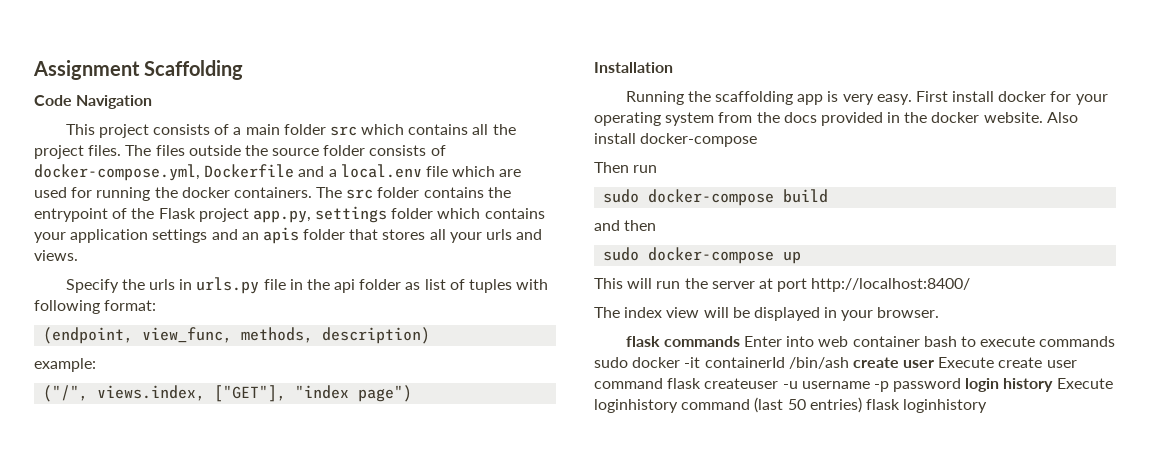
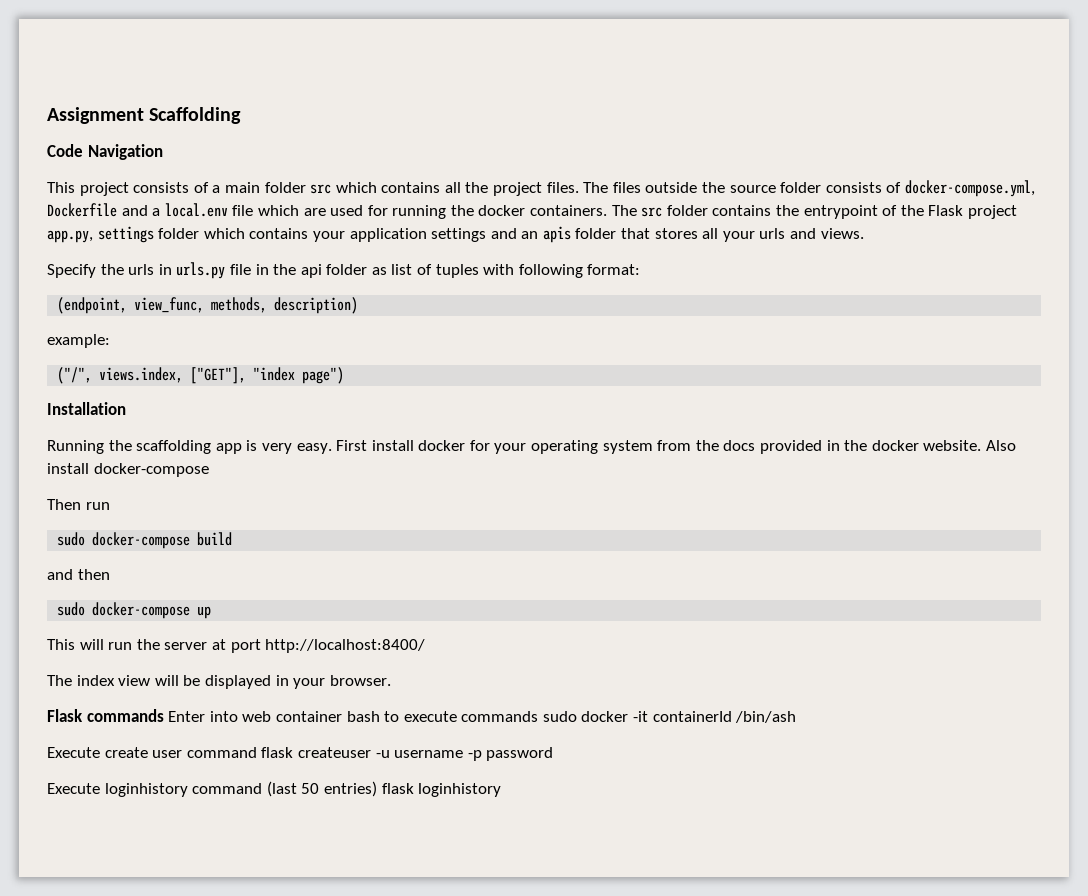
- flask commands Enter into web container bash to execute commands sudo docker -it containerId /bin/ash create user Execute create user command flask createuser -u username -p password login history Execute loginhistory command (last 50 entries) flask loginhistory
+ Flask commands Enter into web container bash to execute commands sudo docker -it containerId /bin/ash
+ Execute create user command flask createuser -u username -p password
+ Execute loginhistory command (last 50 entries) flask loginhistory

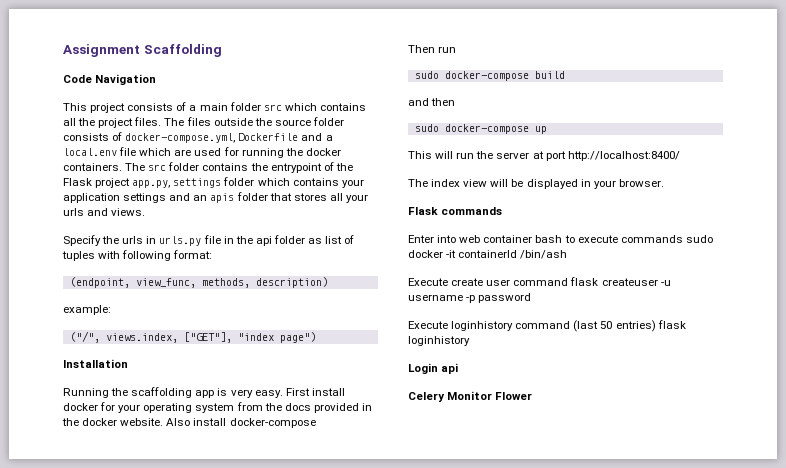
- Flask commands Enter into web container bash to execute commands sudo docker -it containerId /bin/ash
+ Flask commands
+ Enter into web container bash to execute commands sudo docker -it containerId /bin/ash
+ Login api
+ Celery Monitor Flower

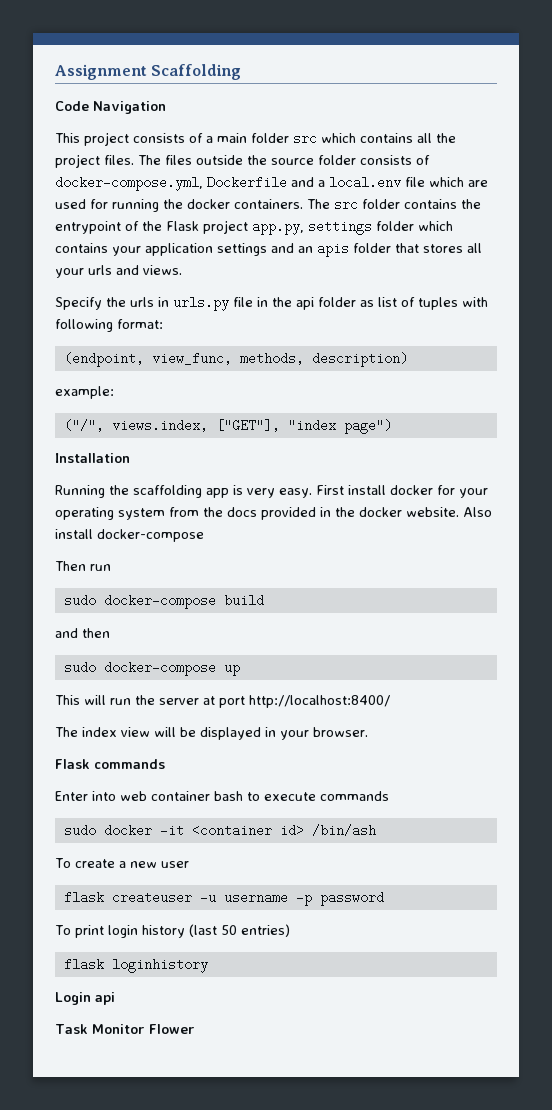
- Enter into web container bash to execute commands sudo docker -it containerId /bin/ash
+ Enter into web container bash to execute commands
+ sudo docker -it <container id> /bin/ash
- Execute create user command flask createuser -u username -p password
+ To create a new user
+ flask createuser -u username -p password
- Execute loginhistory command (last 50 entries) flask loginhistory
+ To print login history (last 50 entries)
+ flask loginhistory
- Celery Monitor Flower
+ Task Monitor Flower

